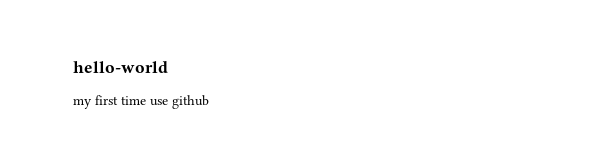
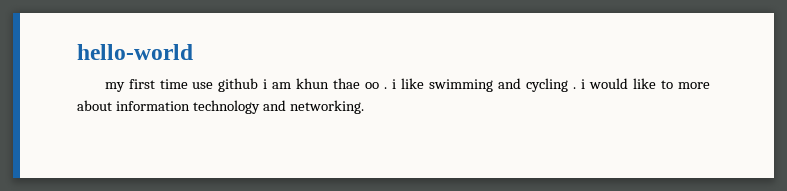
- my first time use github
+ my first time use github i am khun thae oo . i like swimming and cycling . i would like to more about information technology and networking.

